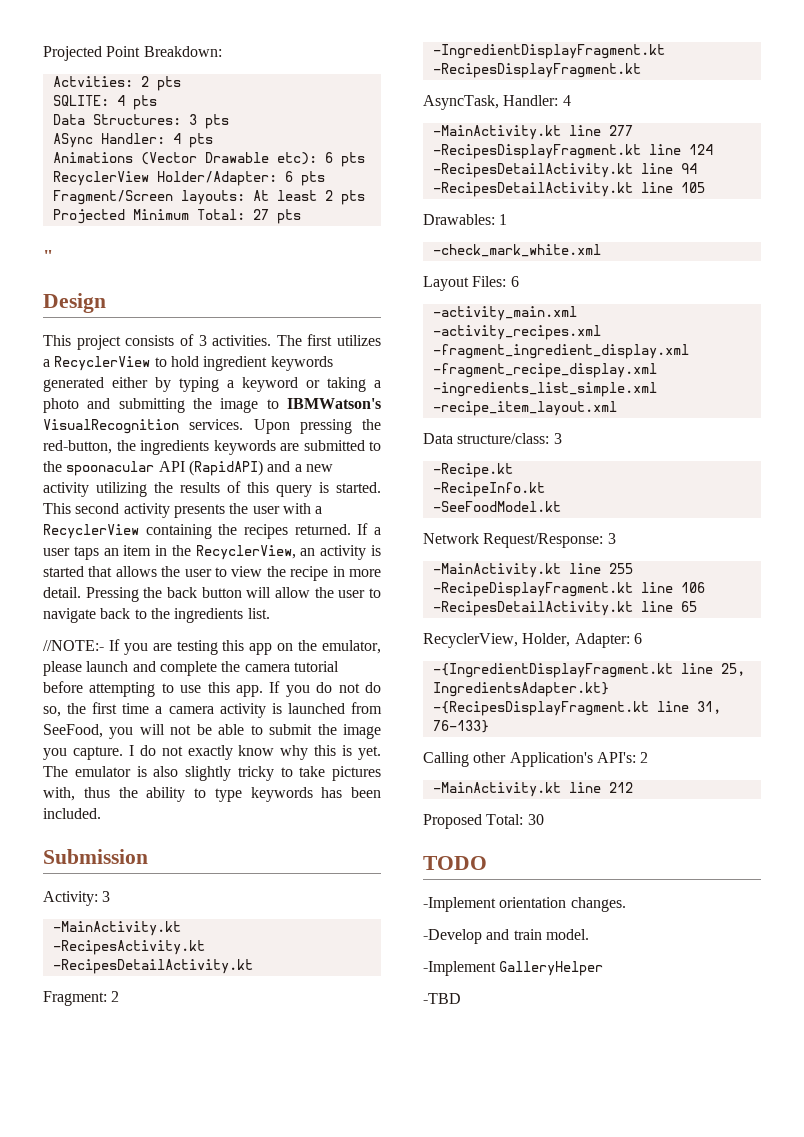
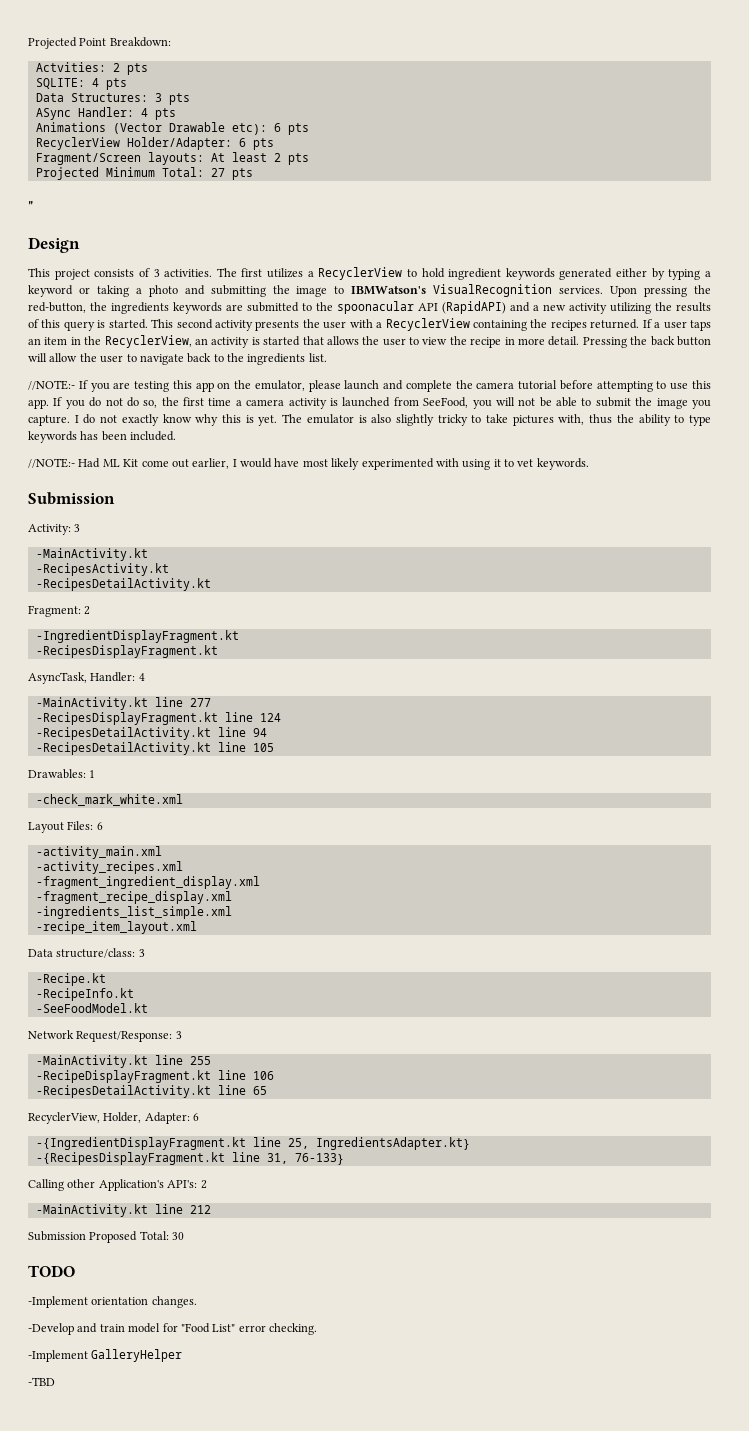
+ //NOTE:- Had ML Kit come out earlier, I would have most likely experimented with using it to vet keywords.
- Proposed Total: 30
+ Submission Proposed Total: 30
- -Develop and train model.
+ -Develop and train model for "Food List" error checking.

